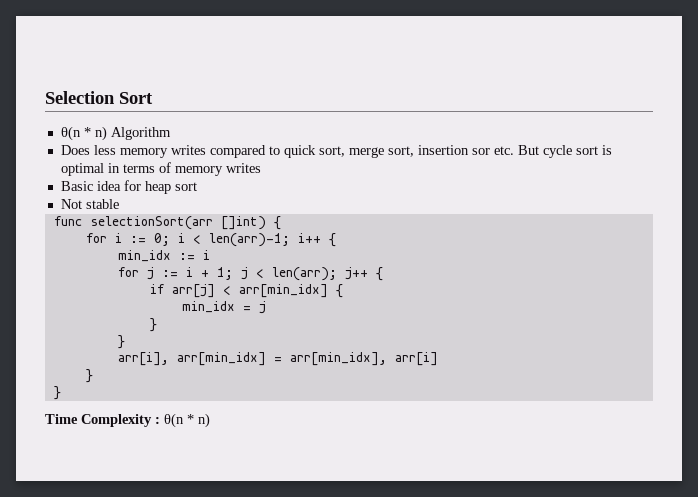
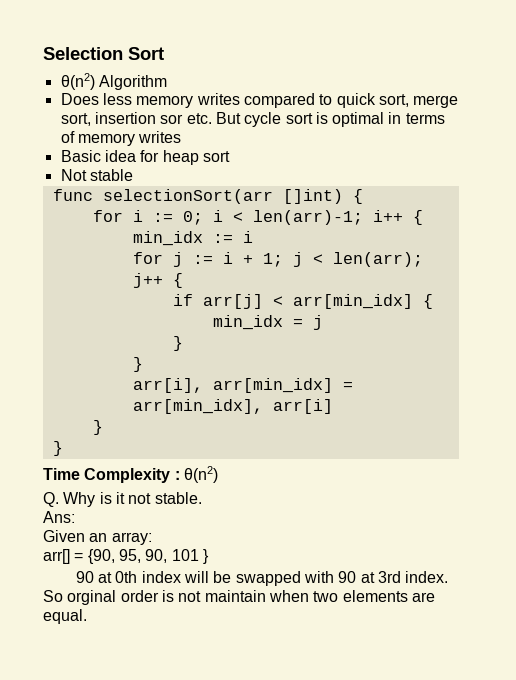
- θ(n * n) Algorithm
+ θ(n2) Algorithm
- Time Complexity : θ(n * n)
+ Time Complexity : θ(n2)
+ Q. Why is it not stable.
+ Ans:
+ Given an array:
+ arr[] = {90, 95, 90, 101 }
+ 90 at 0th index will be swapped with 90 at 3rd index. So orginal order is not maintain when two elements are equal.

